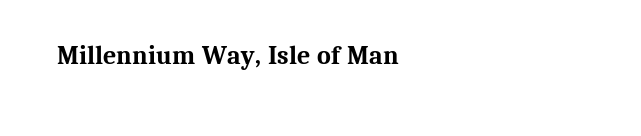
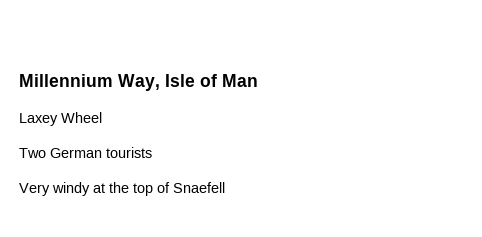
+ Laxey Wheel
+ Two German tourists
+ Very windy at the top of Snaefell

